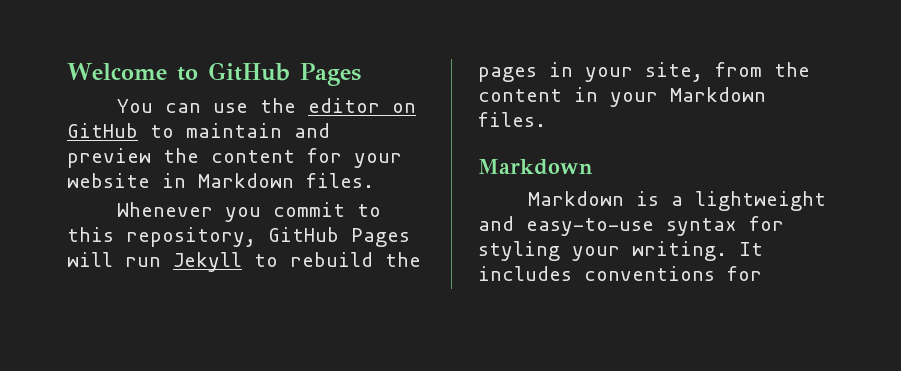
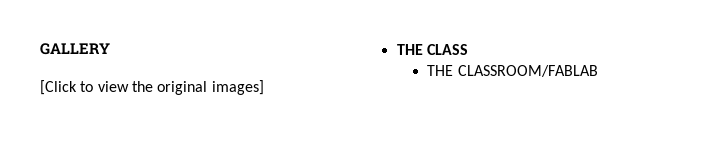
- Welcome to GitHub Pages
- You can use the editor on GitHub to maintain and preview the content for your website in Markdown files.
- Whenever you commit to this repository, GitHub Pages will run Jekyll to rebuild the pages in your site, from the content in your Markdown files.
- Markdown
- Markdown is a lightweight and easy-to-use syntax for styling your writing. It includes conventions for
+ GALLERY
+ [Click to view the original images]
+ THE CLASS
+ THE CLASSROOM/FABLAB

